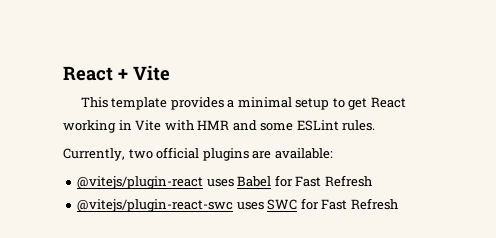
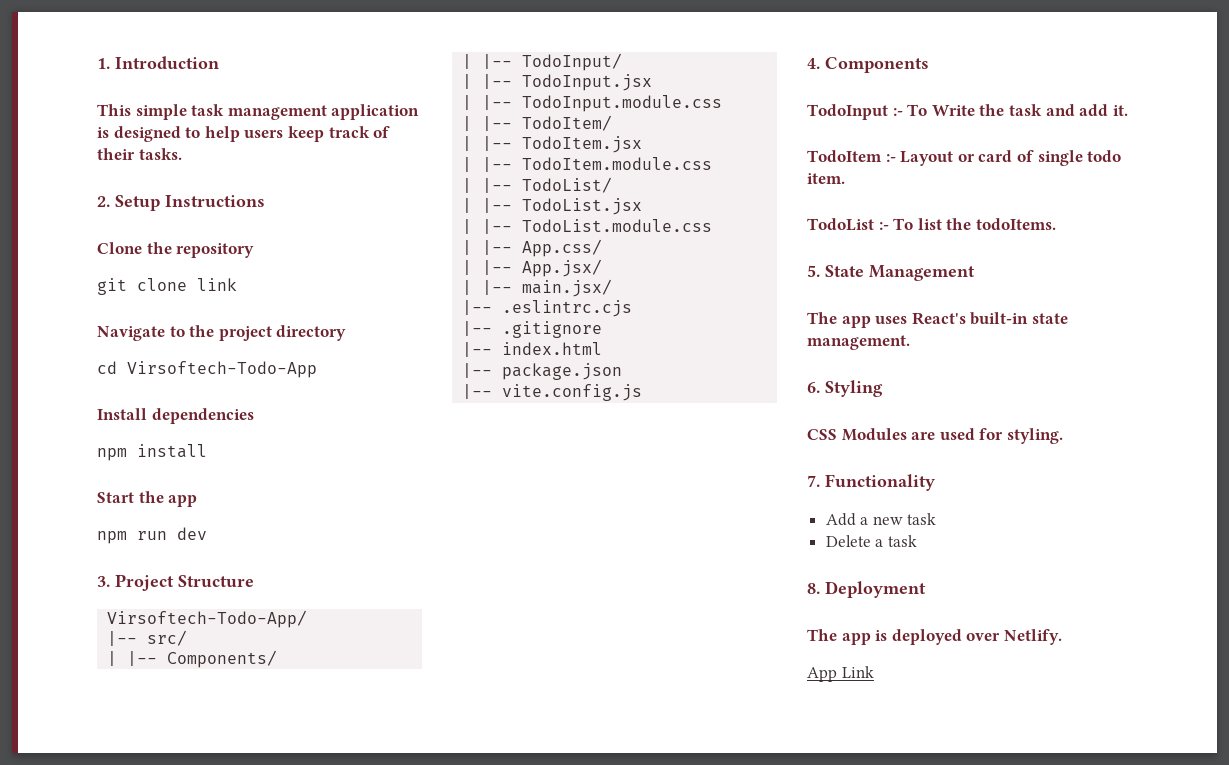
- React + Vite
- This template provides a minimal setup to get React working in Vite with HMR and some ESLint rules.
- Currently, two official plugins are available:
- @vitejs/plugin-react uses Babel for Fast Refresh
- @vitejs/plugin-react-swc uses SWC for Fast Refresh
+ 1. Introduction
+ This simple task management application is designed to help users keep track of their tasks.
+ 2. Setup Instructions
+ Clone the repository
+ git clone link
+ Navigate to the project directory
+ cd Virsoftech-Todo-App
+ Install dependencies
+ npm install
+ Start the app
+ npm run dev
+ 3. Project Structure
+ Virsoftech-Todo-App/
+ |-- src/
+ | |-- Components/
+ | |-- TodoInput/
+ | |-- TodoInput.jsx
+ | |-- TodoInput.module.css
+ | |-- TodoItem/
+ | |-- TodoItem.jsx
+ | |-- TodoItem.module.css
+ | |-- TodoList/
+ | |-- TodoList.jsx
+ | |-- TodoList.module.css
+ | |-- App.css/
+ | |-- App.jsx/
+ | |-- main.jsx/
+ |-- .eslintrc.cjs
+ |-- .gitignore
+ |-- index.html
+ |-- package.json
+ |-- vite.config.js
+ 4. Components
+ TodoInput :- To Write the task and add it.
+ TodoItem :- Layout or card of single todo item.
+ TodoList :- To list the todoItems.
+ 5. State Management
+ The app uses React's built-in state management.
+ 6. Styling
+ CSS Modules are used for styling.
+ 7. Functionality
+ Add a new task
+ Delete a task
+ 8. Deployment
+ The app is deployed over Netlify.
+ App Link

